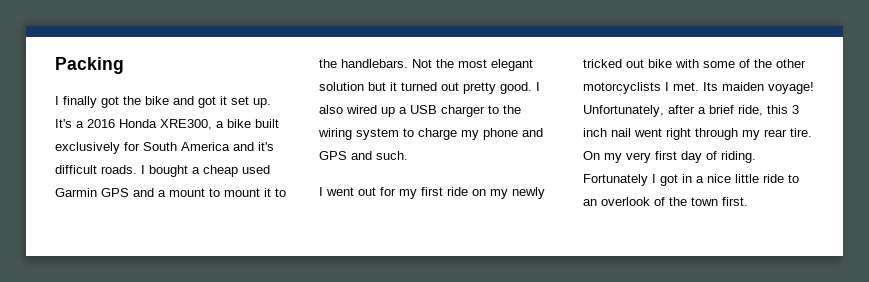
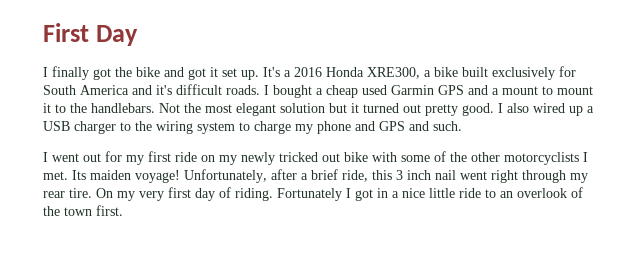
- Packing
+ First Day

